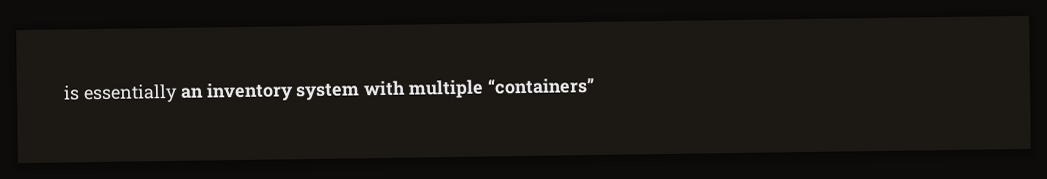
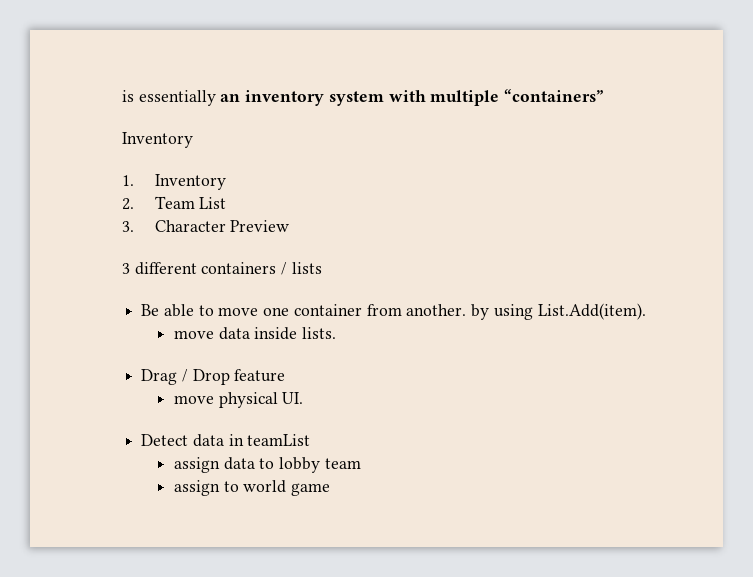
  is essentially an inventory system with multiple “containers”
+ Inventory
+ 1. Inventory
+ 2. Team List
+ 3. Character Preview
+ 3 different containers / lists
+ Be able to move one container from another. by using List.Add(item).
+ move data inside lists.
+ Drag / Drop feature
+ move physical UI.
+ Detect data in teamList
+ assign data to lobby team
+ assign to world game

